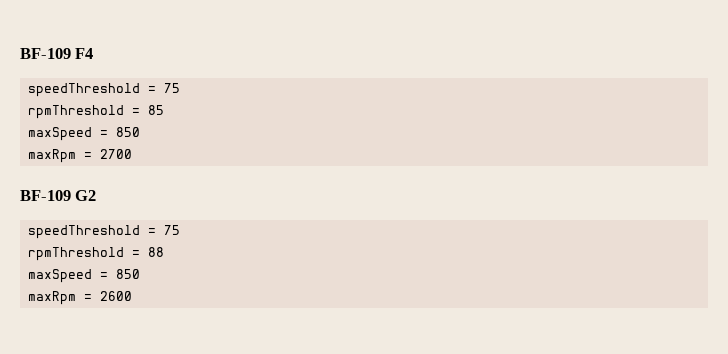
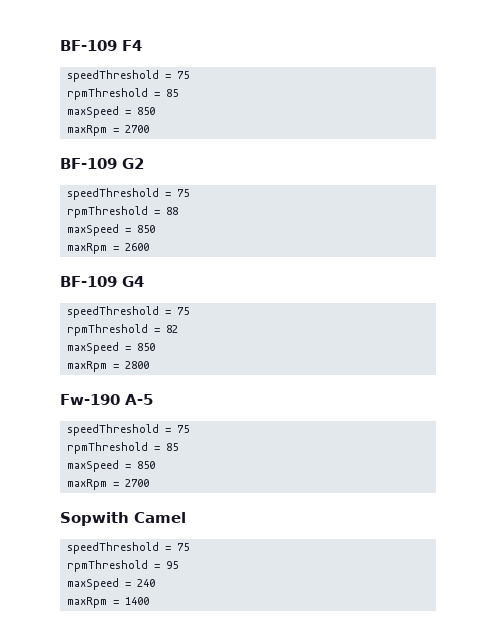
+ BF-109 G4
+ speedThreshold = 75
+ rpmThreshold = 82
+ maxSpeed = 850
+ maxRpm = 2800
+ Fw-190 A-5
+ speedThreshold = 75
+ rpmThreshold = 85
+ maxSpeed = 850
+ maxRpm = 2700
+ Sopwith Camel
+ speedThreshold = 75
+ rpmThreshold = 95
+ maxSpeed = 240
+ maxRpm = 1400

